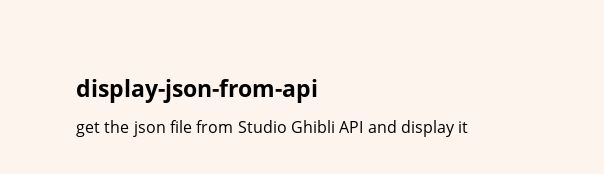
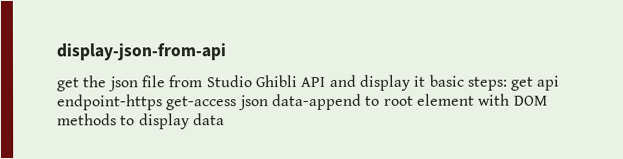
- get the json file from Studio Ghibli API and display it
+ get the json file from Studio Ghibli API and display it basic steps: get api endpoint-https get-access json data-append to root element with DOM methods to display data

